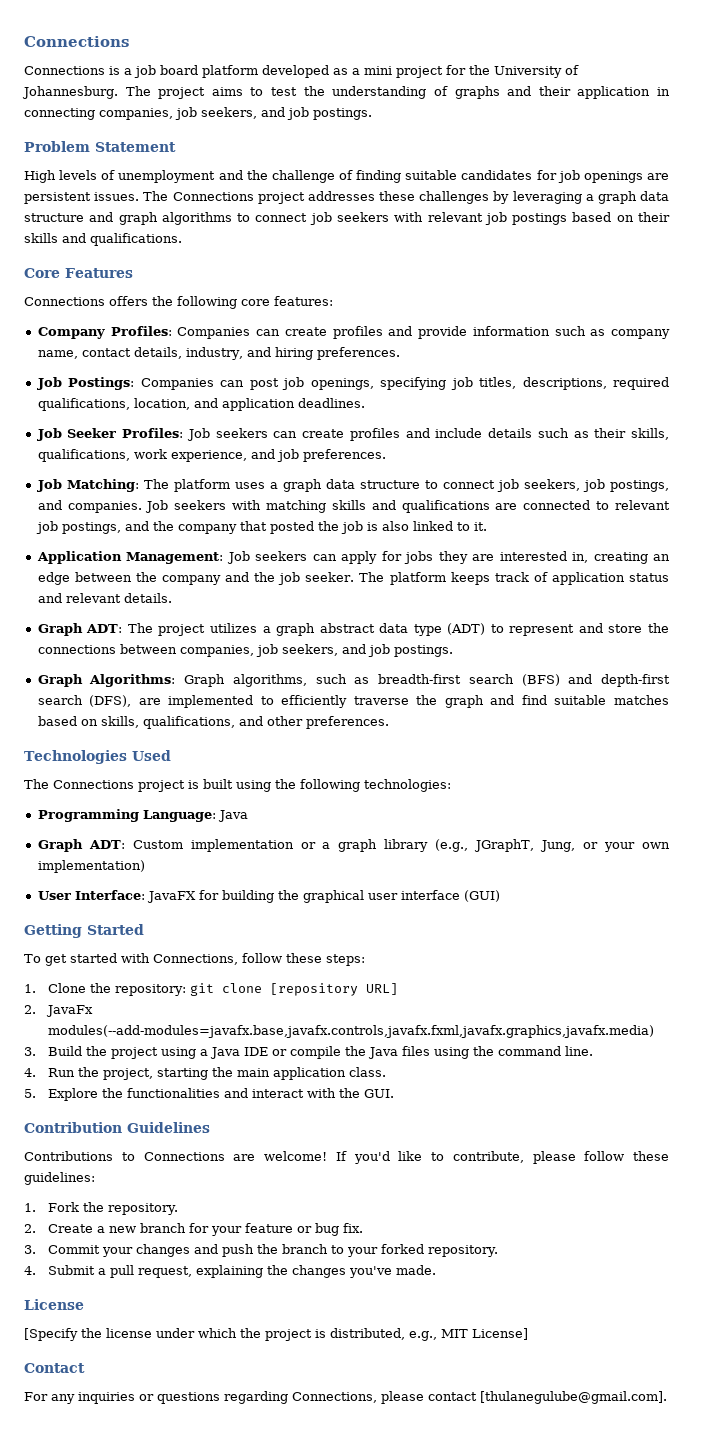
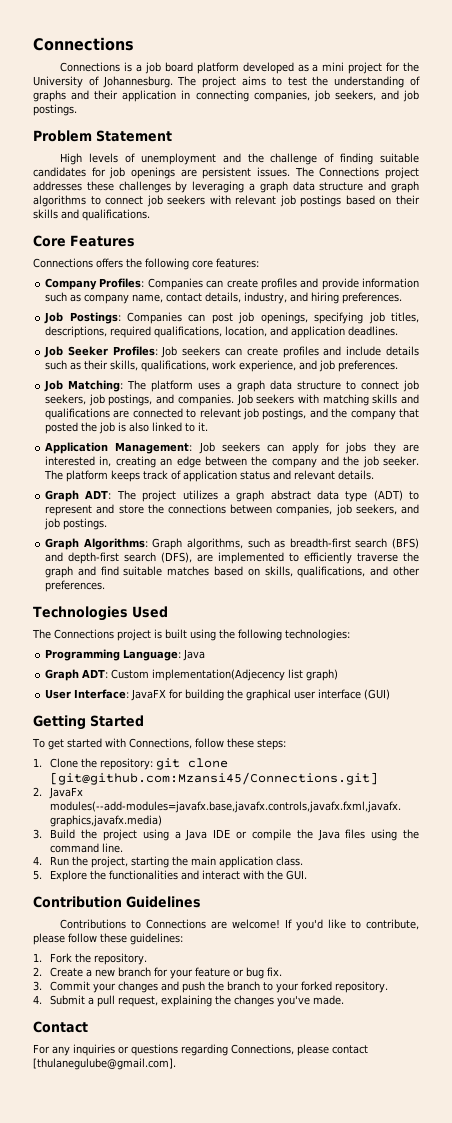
- Graph ADT: Custom implementation or a graph library (e.g., JGraphT, Jung, or your own implementation)
+ Graph ADT: Custom implementation(Adjecency list graph)
- 1. Clone the repository: git clone [repository URL]
+ 1. Clone the repository: git clone [git@github.com:Mzansi45/Connections.git]
- License
- [Specify the license under which the project is distributed, e.g., MIT License]

